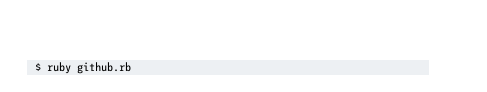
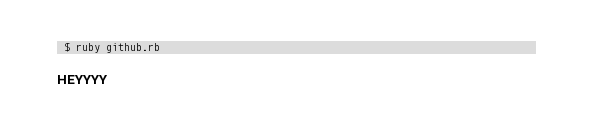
+ HEYYYY

